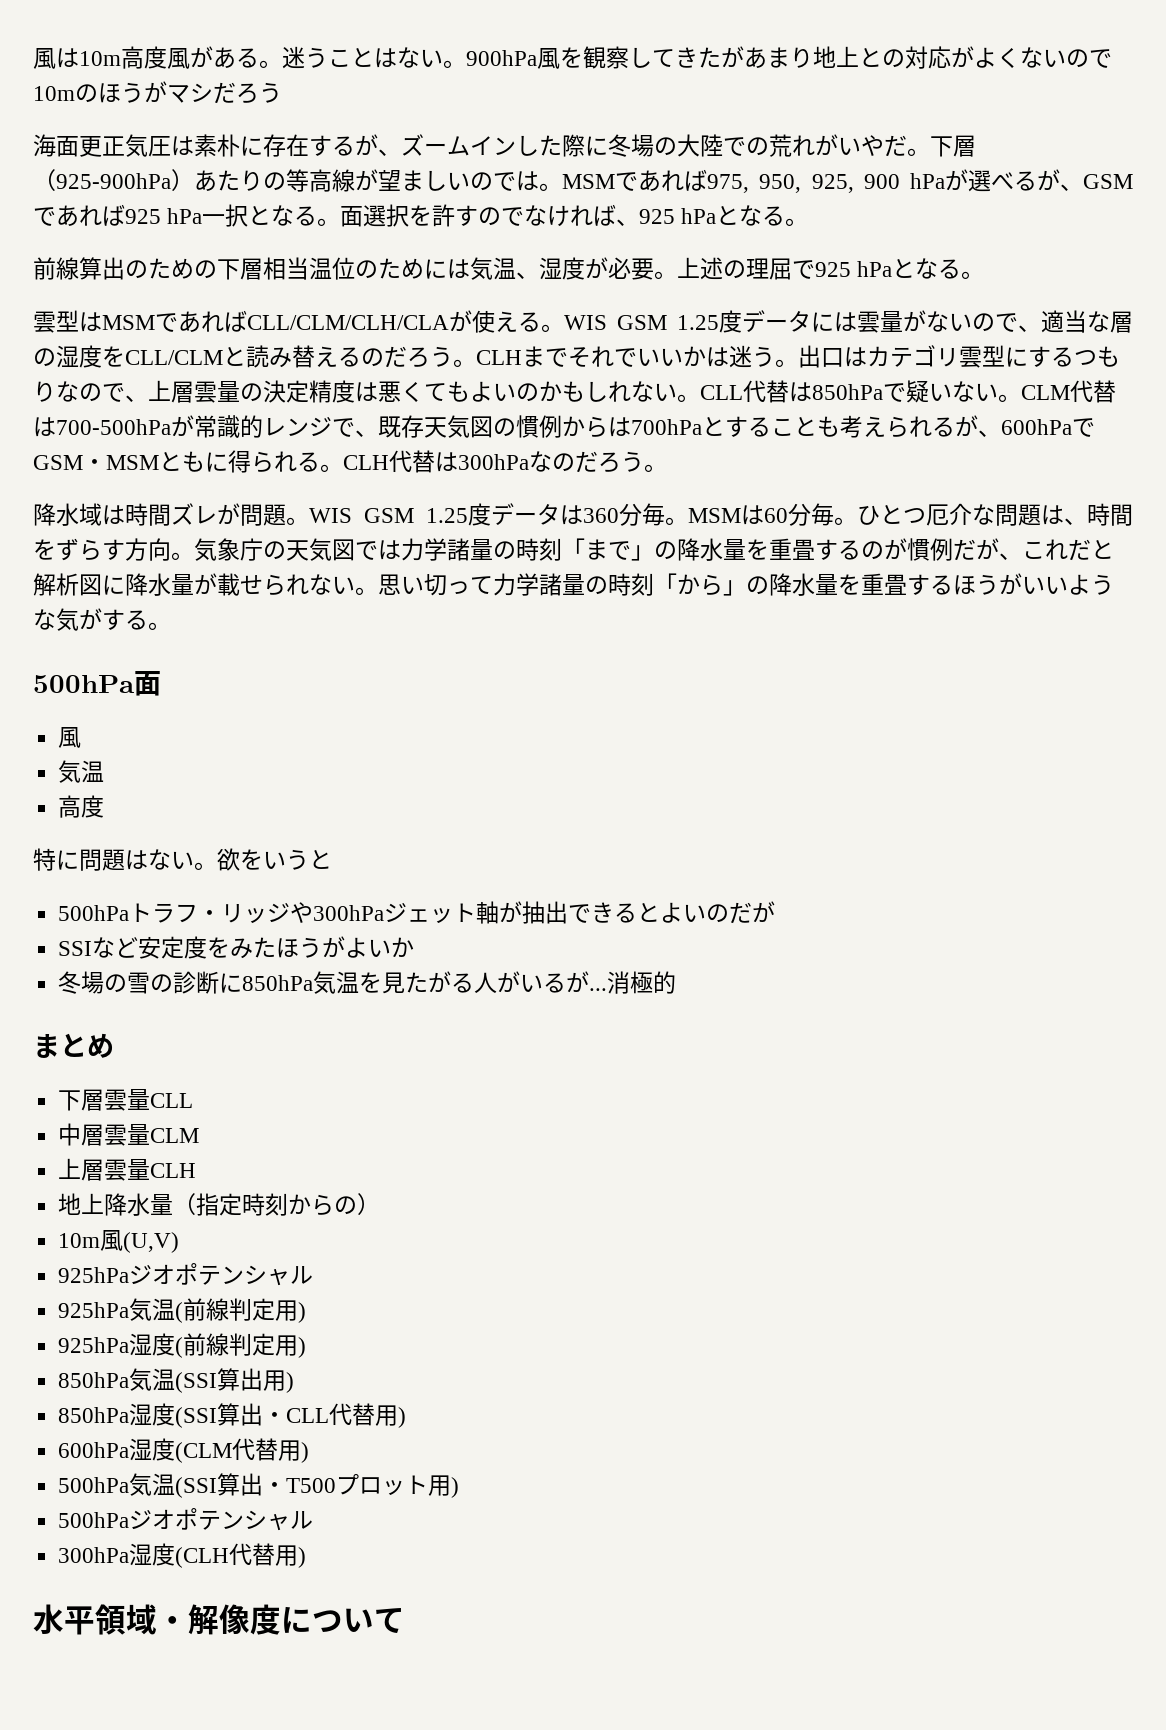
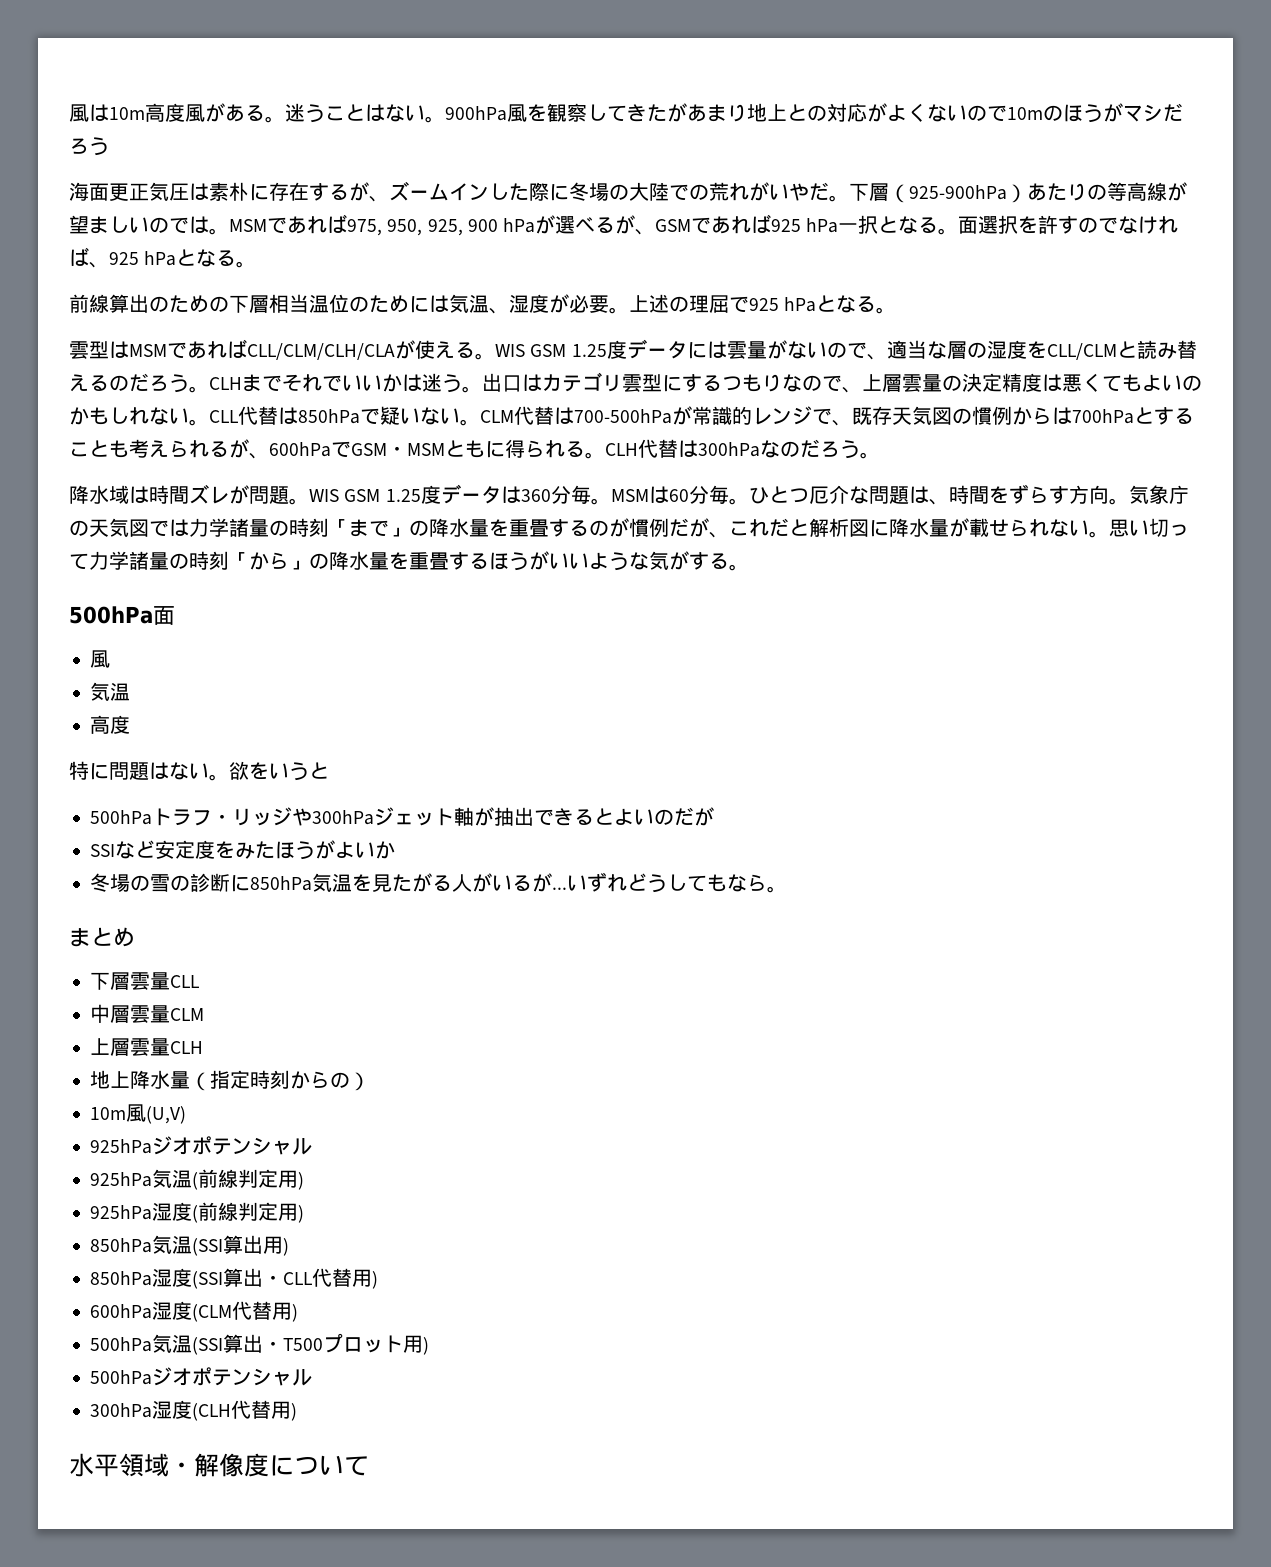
- 消極的
+ いずれどうしてもなら。

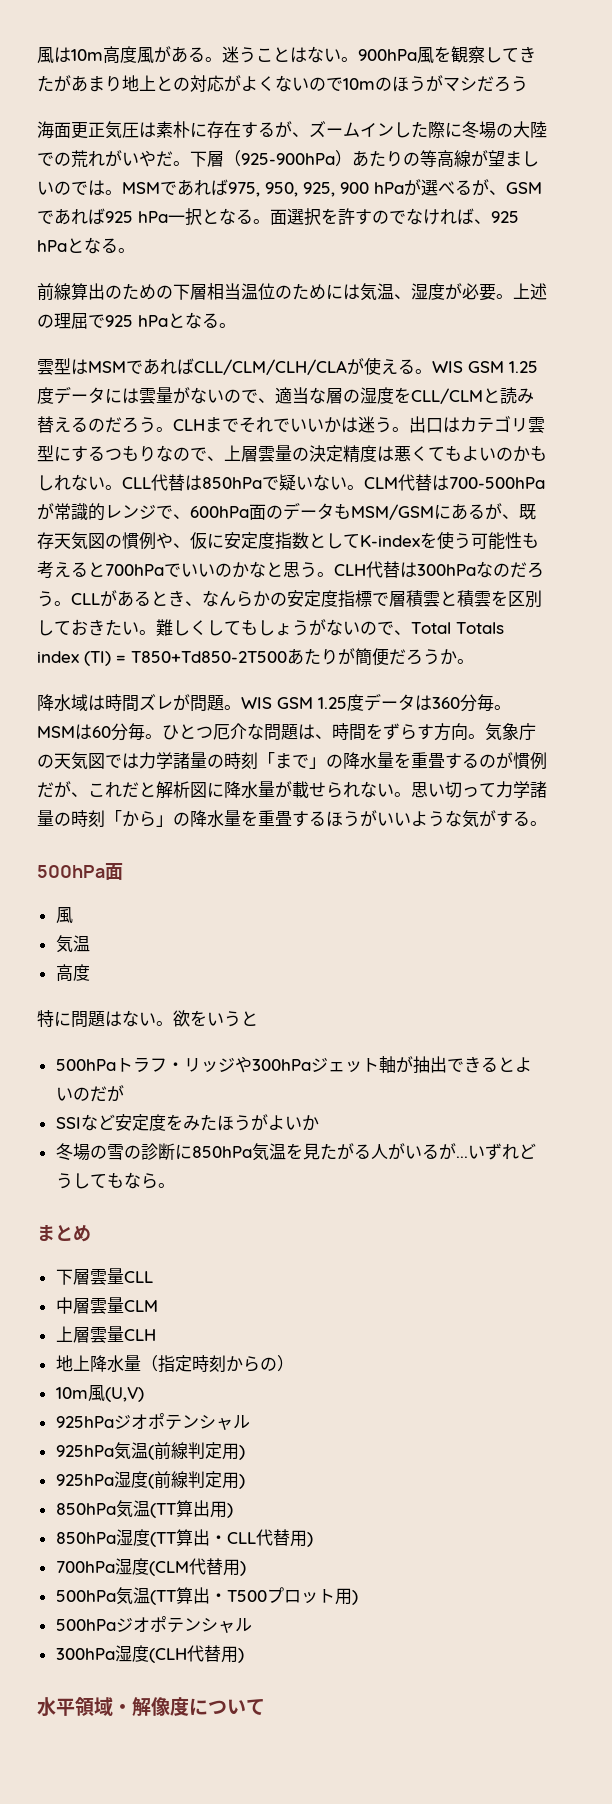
- CLM代替は700-500hPaが常識的レンジで、既存天気図の慣例からは700hPaとすることも考えられるが、600hPaでGSM・MSMともに得られる。
+ CLM代替は700-500hPaが常識的レンジで、600hPa面のデータもMSM/GSMにあるが、既存天気図の慣例や、仮に安定度指数としてK-indexを使う可能性も考えると700hPaでいいのかなと思う。
+ CLLがあるとき、なんらかの安定度指標で層積雲と積雲を区別しておきたい。難しくしてもしょうがないので、Total Totals index (TI) = T850+Td850-2T500あたりが簡便だろうか。
- 850hPa気温(SSI算出用)
+ 850hPa気温(TT算出用)
- 850hPa湿度(SSI算出・CLL代替用)
+ 850hPa湿度(TT算出・CLL代替用)
- 600hPa湿度(CLM代替用)
+ 700hPa湿度(CLM代替用)
- 500hPa気温(SSI算出・T500プロット用)
+ 500hPa気温(TT算出・T500プロット用)

